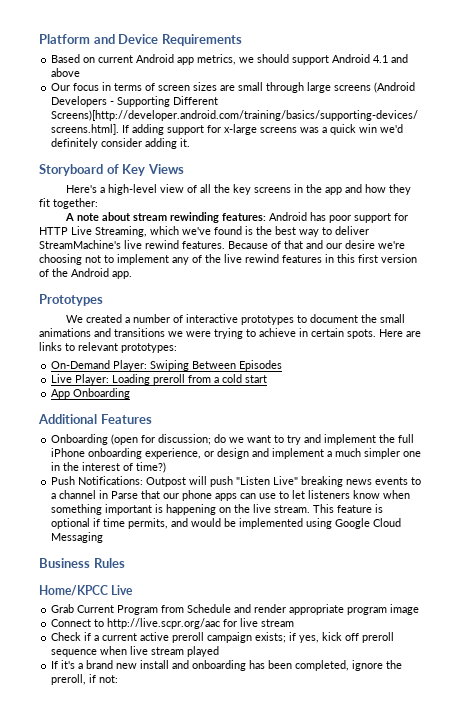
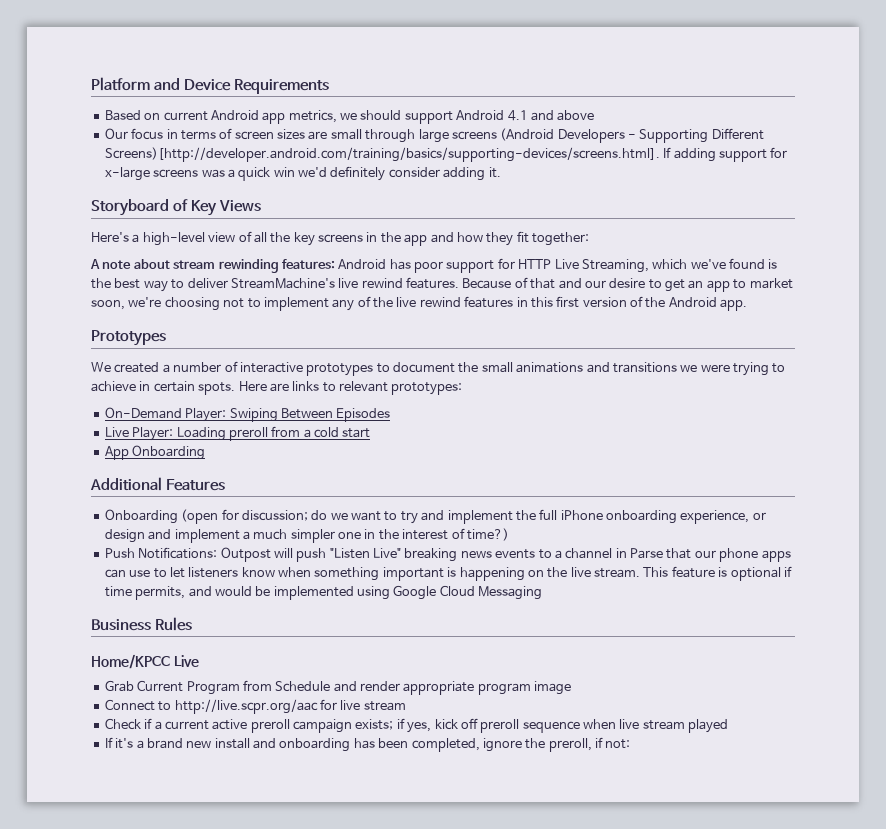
- Because of that and our desire we're choosing not to implement any of the live rewind features in this first version of the Android app.
+ Because of that and our desire to get an app to market soon, we're choosing not to implement any of the live rewind features in this first version of the Android app.

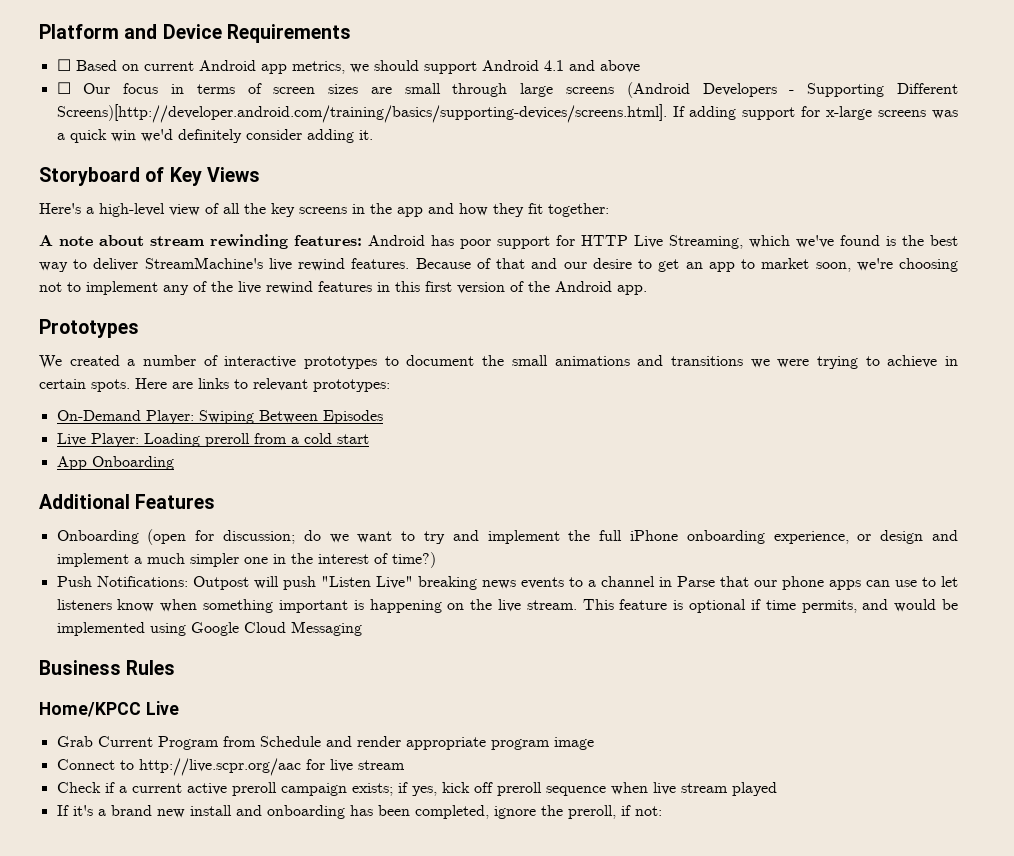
- Based on current Android app metrics, we should support Android 4.1 and above
+ ☐ Based on current Android app metrics, we should support Android 4.1 and above
- Our focus in terms of screen sizes are small through large screens (Android Developers - Supporting Different Screens)[http://developer.android.com/training/basics/supporting-devices/screens.html]. If adding support for x-large screens was a quick win we'd definitely consider adding it.
+ ☐ Our focus in terms of screen sizes are small through large screens (Android Developers - Supporting Different Screens)[http://developer.android.com/training/basics/supporting-devices/screens.html]. If adding support for x-large screens was a quick win we'd definitely consider adding it.

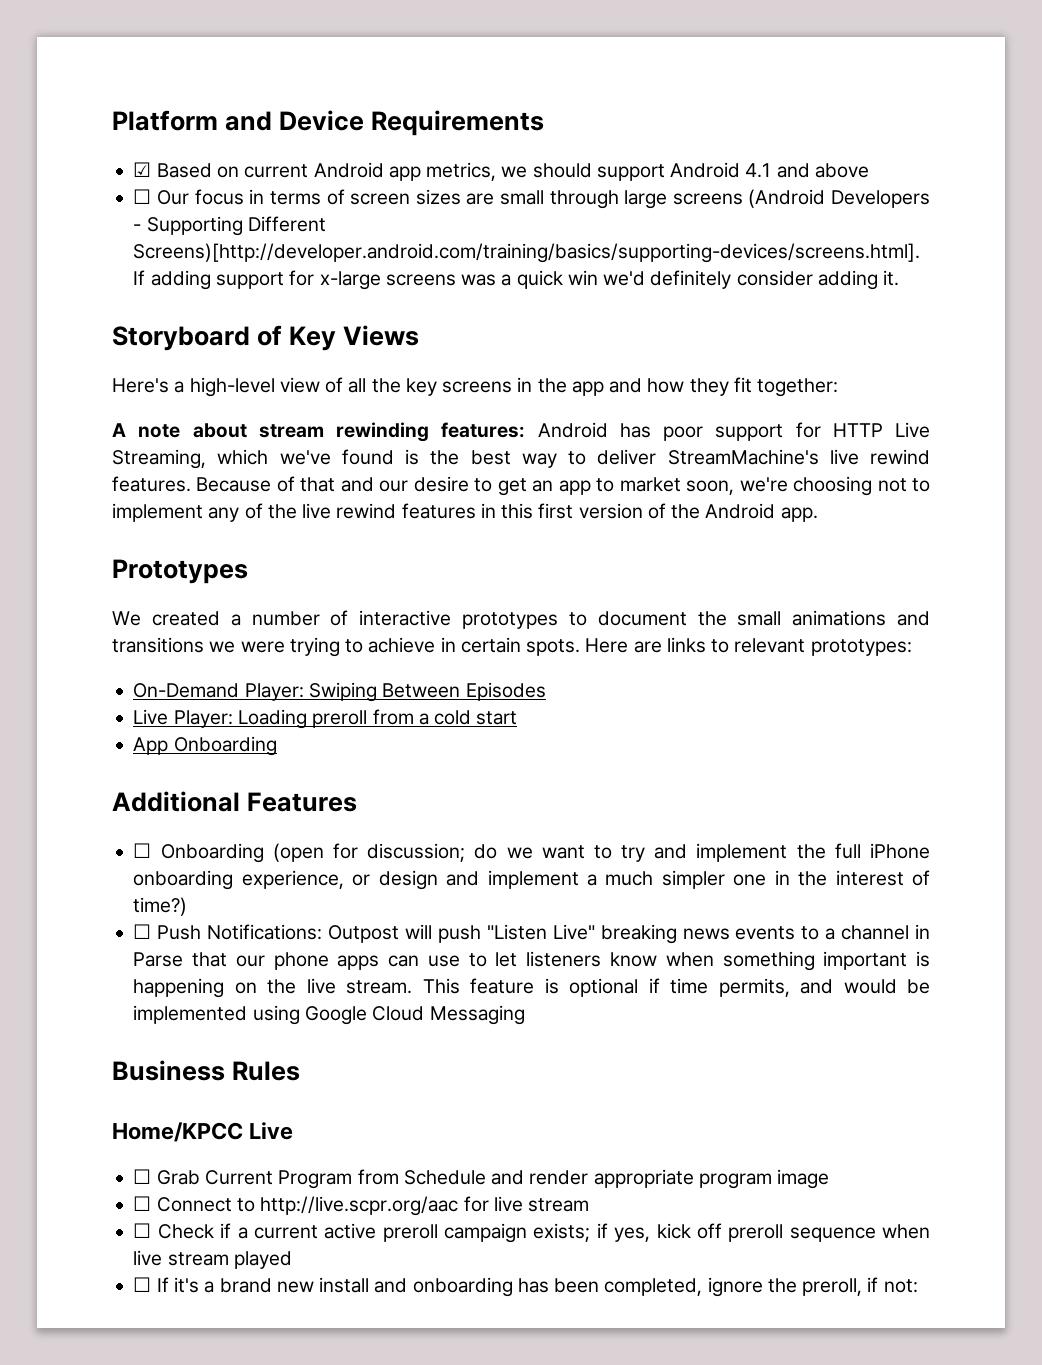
- ☐ Based on current Android app metrics, we should support Android 4.1 and above
+ ☑ Based on current Android app metrics, we should support Android 4.1 and above
- Onboarding (open for discussion; do we want to try and implement the full iPhone onboarding experience, or design and implement a much simpler one in the interest of time?)
+ ☐ Onboarding (open for discussion; do we want to try and implement the full iPhone onboarding experience, or design and implement a much simpler one in the interest of time?)
- Push Notifications: Outpost will push "Listen Live" breaking news events to a channel in Parse that our phone apps can use to let listeners know when something important is happening on the live stream.
+ ☐ Push Notifications: Outpost will push "Listen Live" breaking news events to a channel in Parse that our phone apps can use to let listeners know when something important is happening on the live stream.
- Grab Current Program from Schedule and render appropriate program image
+ ☐ Grab Current Program from Schedule and render appropriate program image
- Connect to http://live.scpr.org/aac for live stream
+ ☐ Connect to http://live.scpr.org/aac for live stream
- Check if a current active preroll campaign exists; if yes, kick off preroll sequence when live stream played
+ ☐ Check if a current active preroll campaign exists; if yes, kick off preroll sequence when live stream played
- If it's a brand new install and onboarding has been completed, ignore the preroll, if not:
+ ☐ If it's a brand new install and onboarding has been completed, ignore the preroll, if not:

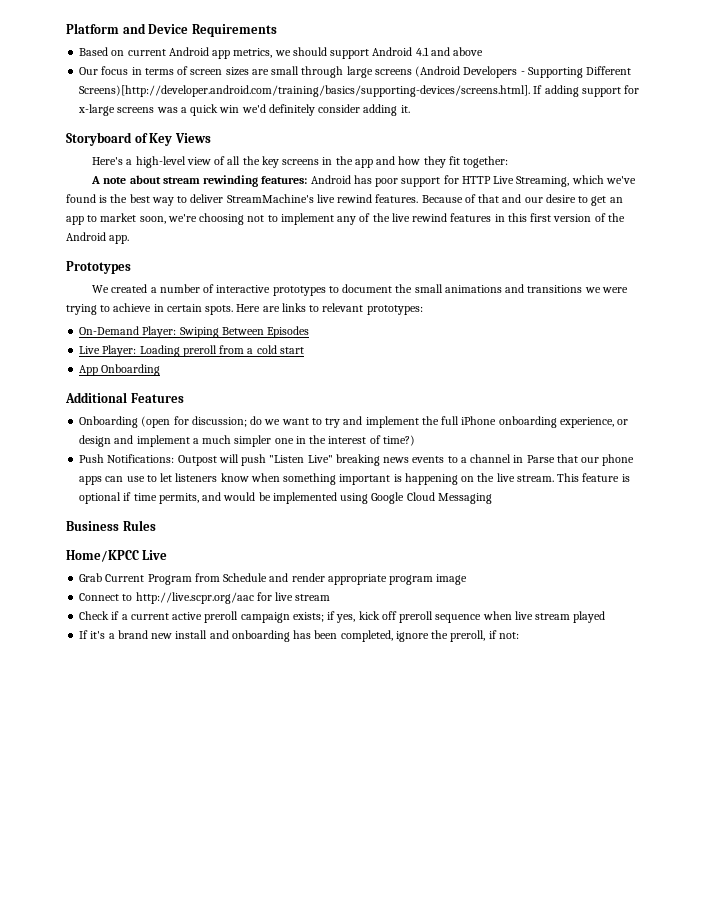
- ☑ Based on current Android app metrics, we should support Android 4.1 and above
+ Based on current Android app metrics, we should support Android 4.1 and above
- ☐ Our focus in terms of screen sizes are small through large screens (Android Developers - Supporting Different Screens)[http://developer.android.com/training/basics/supporting-devices/screens.html]. If adding support for x-large screens was a quick win we'd definitely consider adding it.
+ Our focus in terms of screen sizes are small through large screens (Android Developers - Supporting Different Screens)[http://developer.android.com/training/basics/supporting-devices/screens.html]. If adding support for x-large screens was a quick win we'd definitely consider adding it.
- ☐ Onboarding (open for discussion; do we want to try and implement the full iPhone onboarding experience, or design and implement a much simpler one in the interest of time?)
+ Onboarding (open for discussion; do we want to try and implement the full iPhone onboarding experience, or design and implement a much simpler one in the interest of time?)
- ☐ Push Notifications: Outpost will push "Listen Live" breaking news events to a channel in Parse that our phone apps can use to let listeners know when something important is happening on the live stream.
+ Push Notifications: Outpost will push "Listen Live" breaking news events to a channel in Parse that our phone apps can use to let listeners know when something important is happening on the live stream.
- ☐ Grab Current Program from Schedule and render appropriate program image
+ Grab Current Program from Schedule and render appropriate program image
- ☐ Connect to http://live.scpr.org/aac for live stream
+ Connect to http://live.scpr.org/aac for live stream
- ☐ Check if a current active preroll campaign exists; if yes, kick off preroll sequence when live stream played
+ Check if a current active preroll campaign exists; if yes, kick off preroll sequence when live stream played
- ☐ If it's a brand new install and onboarding has been completed, ignore the preroll, if not:
+ If it's a brand new install and onboarding has been completed, ignore the preroll, if not:

